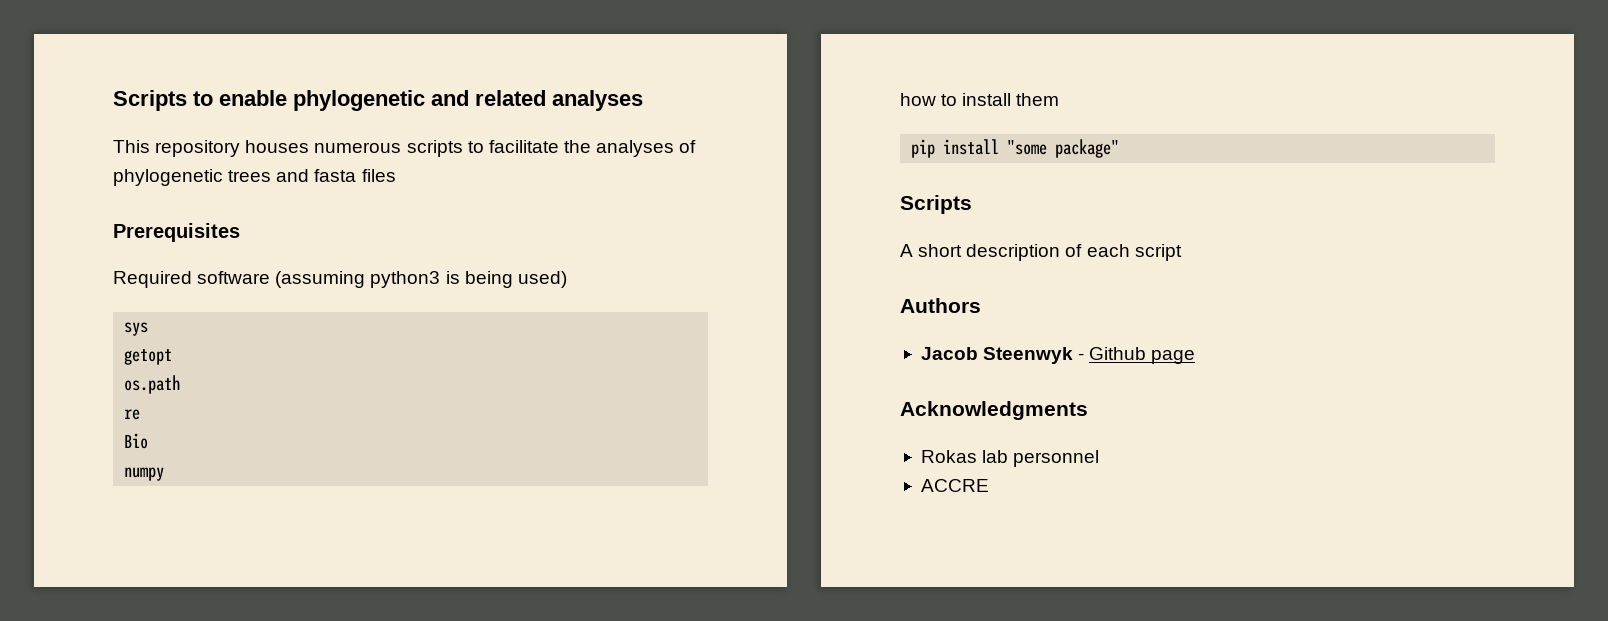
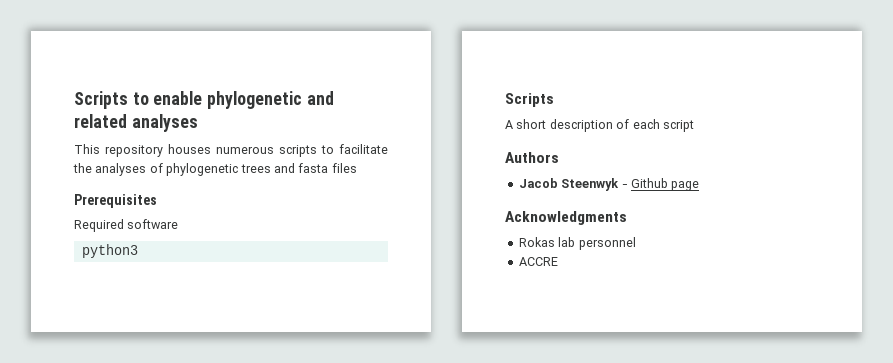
- Required software (assuming python3 is being used)
- sys
- getopt
- os.path
- re
- Bio
- numpy
- how to install them
- pip install "some package"
+ Required software
+ python3

